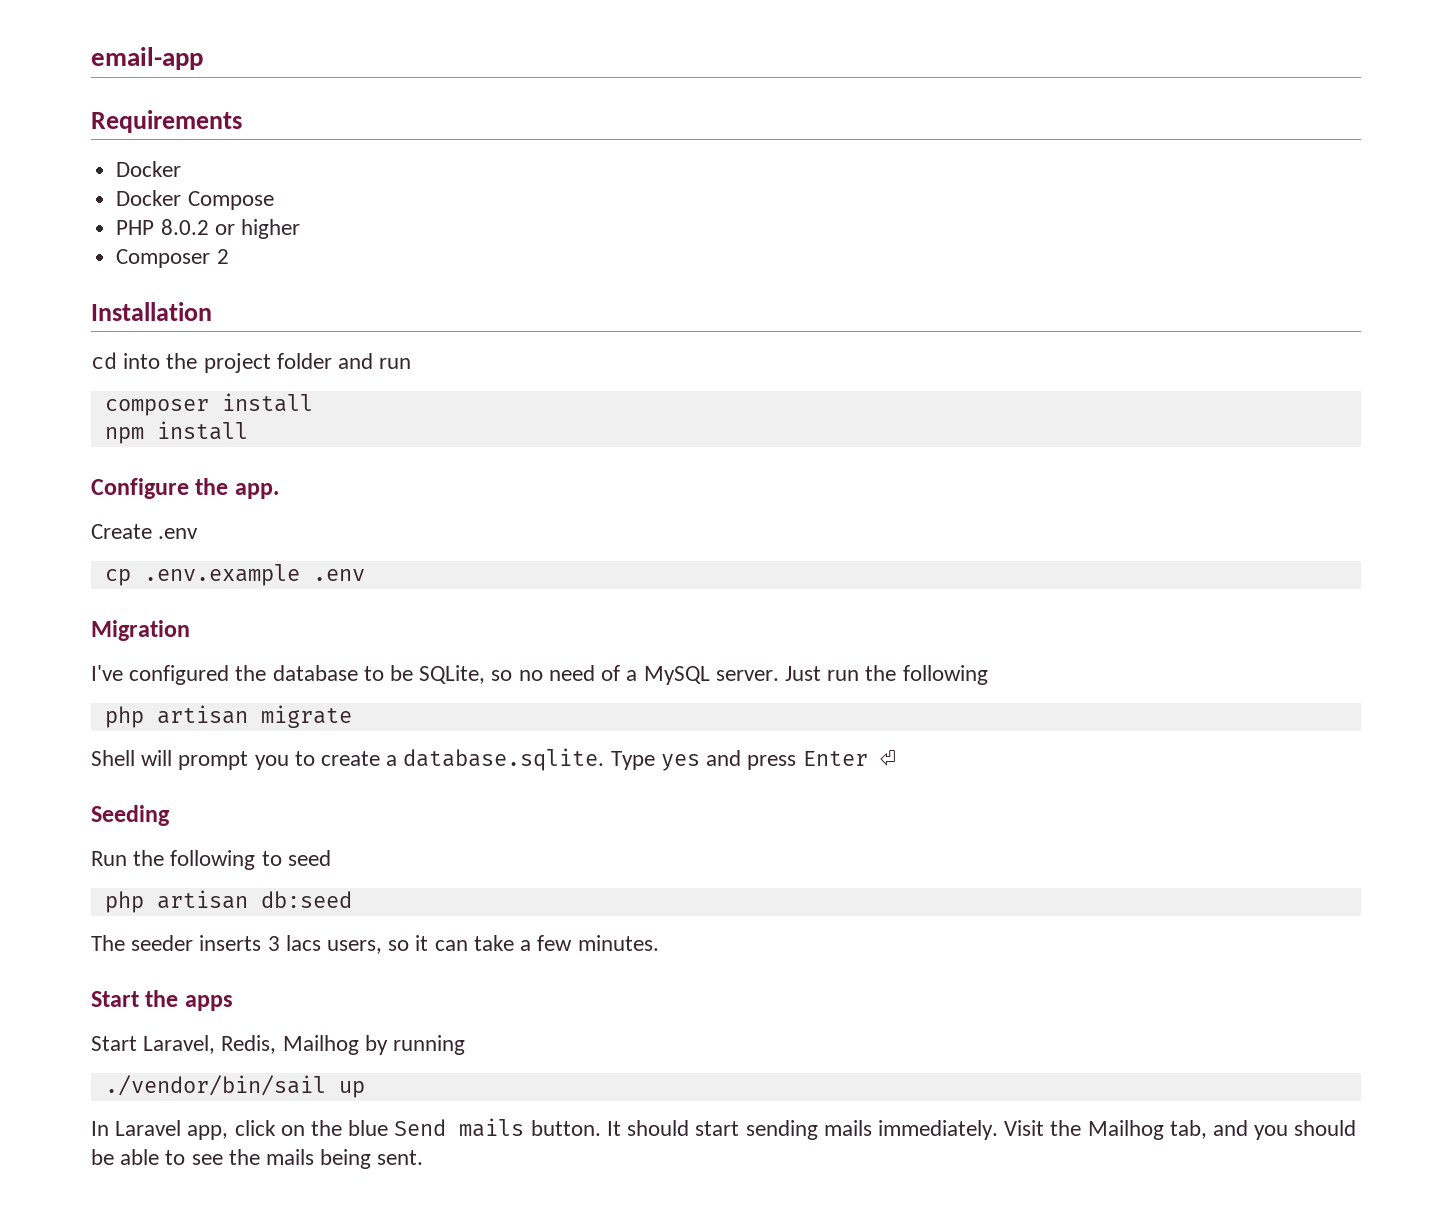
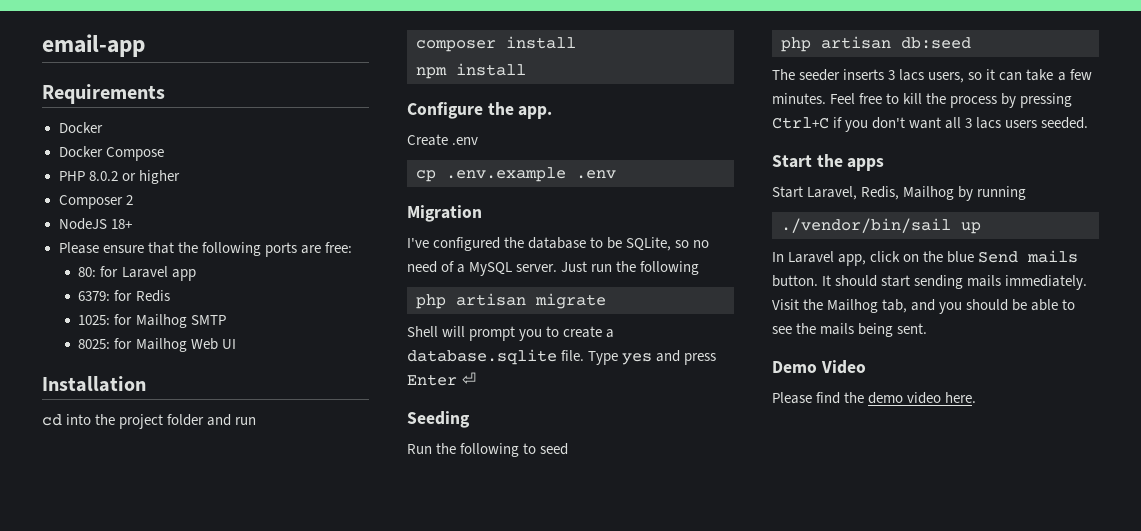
+ NodeJS 18+
+ Please ensure that the following ports are free:
+ 80: for Laravel app
+ 6379: for Redis
+ 1025: for Mailhog SMTP
+ 8025: for Mailhog Web UI
- Shell will prompt you to create a database.sqlite. Type yes and press Enter ⏎
+ Shell will prompt you to create a database.sqlite file. Type yes and press Enter ⏎
+ Feel free to kill the process by pressing Ctrl+C if you don't want all 3 lacs users seeded.
+ Demo Video
+ Please find the demo video here.

